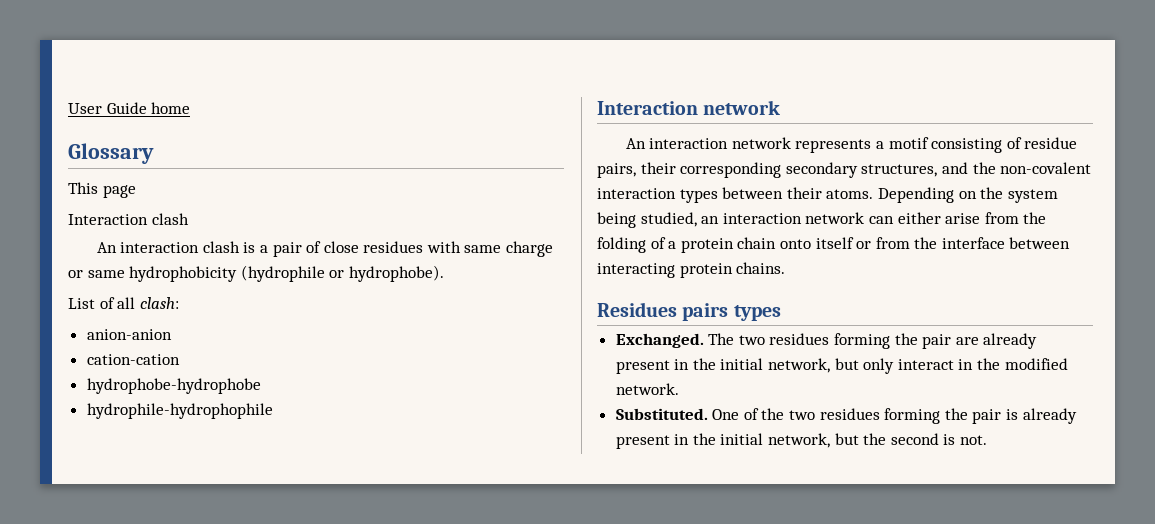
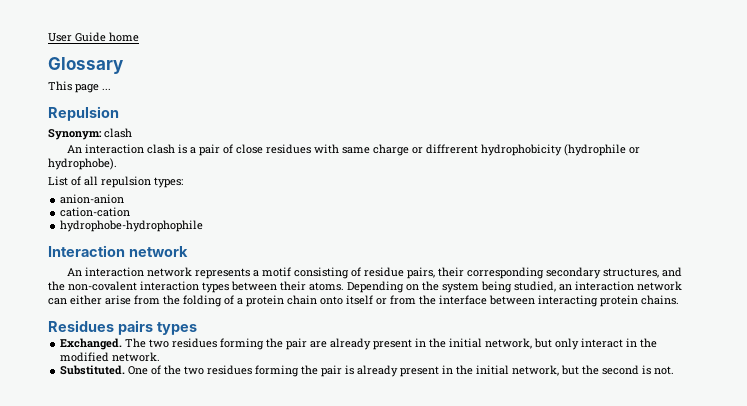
- This page
- Interaction clash
+ This page ...
+ Repulsion
+ Synonym: clash
- An interaction clash is a pair of close residues with same charge or same hydrophobicity (hydrophile or hydrophobe).
+ An interaction clash is a pair of close residues with same charge or diffrerent hydrophobicity (hydrophile or hydrophobe).
- List of all clash:
+ List of all repulsion types:
- hydrophobe-hydrophobe
- hydrophile-hydrophophile
+ hydrophobe-hydrophophile

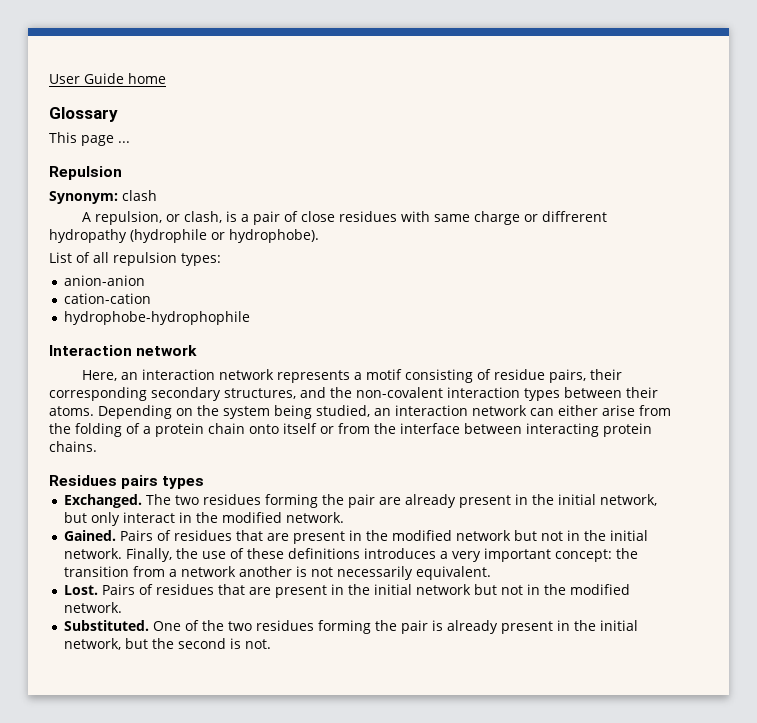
- An interaction clash is a pair of close residues with same charge or diffrerent hydrophobicity (hydrophile or hydrophobe).
+ A repulsion, or clash, is a pair of close residues with same charge or diffrerent hydropathy (hydrophile or hydrophobe).
- An interaction network represents a motif consisting of residue pairs, their corresponding secondary structures, and the non-covalent interaction types between their atoms.
+ Here, an interaction network represents a motif consisting of residue pairs, their corresponding secondary structures, and the non-covalent interaction types between their atoms.
+ Gained. Pairs of residues that are present in the modified network but not in the initial network. Finally, the use of these definitions introduces a very important concept: the transition from a network another is not necessarily equivalent.
+ Lost. Pairs of residues that are present in the initial network but not in the modified network.

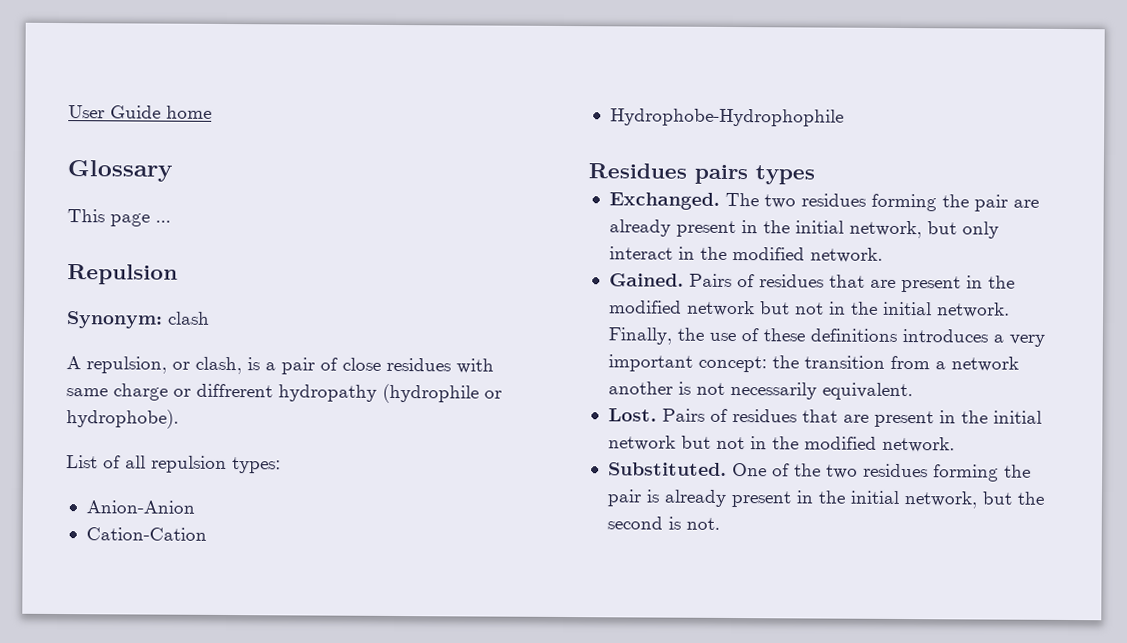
- anion-anion
- cation-cation
- hydrophobe-hydrophophile
- Interaction network
- Here, an interaction network represents a motif consisting of residue pairs, their corresponding secondary structures, and the non-covalent interaction types between their atoms. Depending on the system being studied, an interaction network can either arise from the folding of a protein chain onto itself or from the interface between interacting protein chains.
+ Anion-Anion
+ Cation-Cation
+ Hydrophobe-Hydrophophile

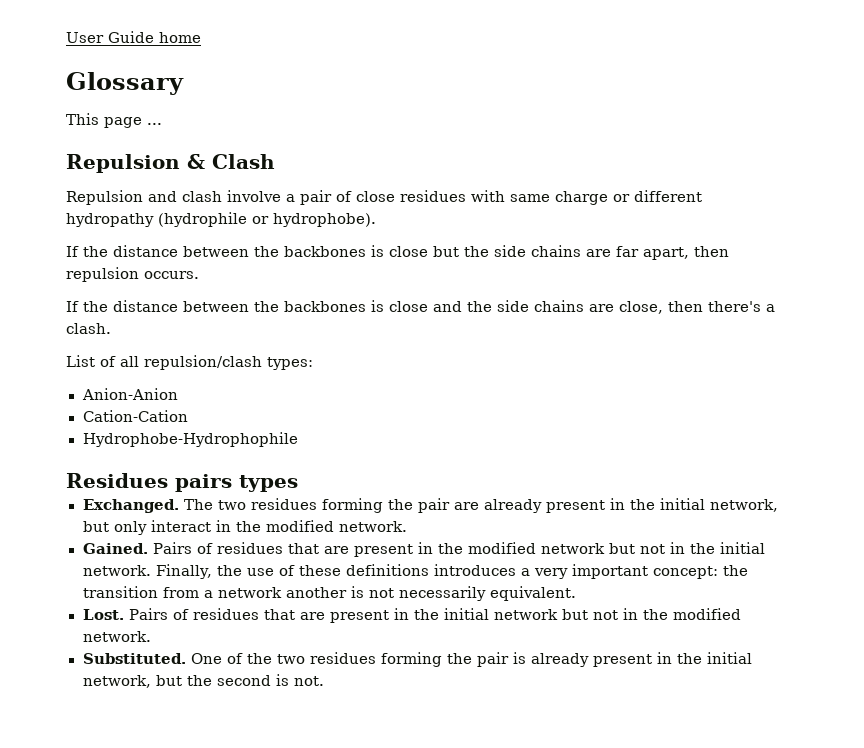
- Repulsion
- Synonym: clash
- A repulsion, or clash, is a pair of close residues with same charge or diffrerent hydropathy (hydrophile or hydrophobe).
+ Repulsion & Clash
+ Repulsion and clash involve a pair of close residues with same charge or different hydropathy (hydrophile or hydrophobe).
+ If the distance between the backbones is close but the side chains are far apart, then repulsion occurs.
+ If the distance between the backbones is close and the side chains are close, then there's a clash.
- List of all repulsion types:
+ List of all repulsion/clash types:

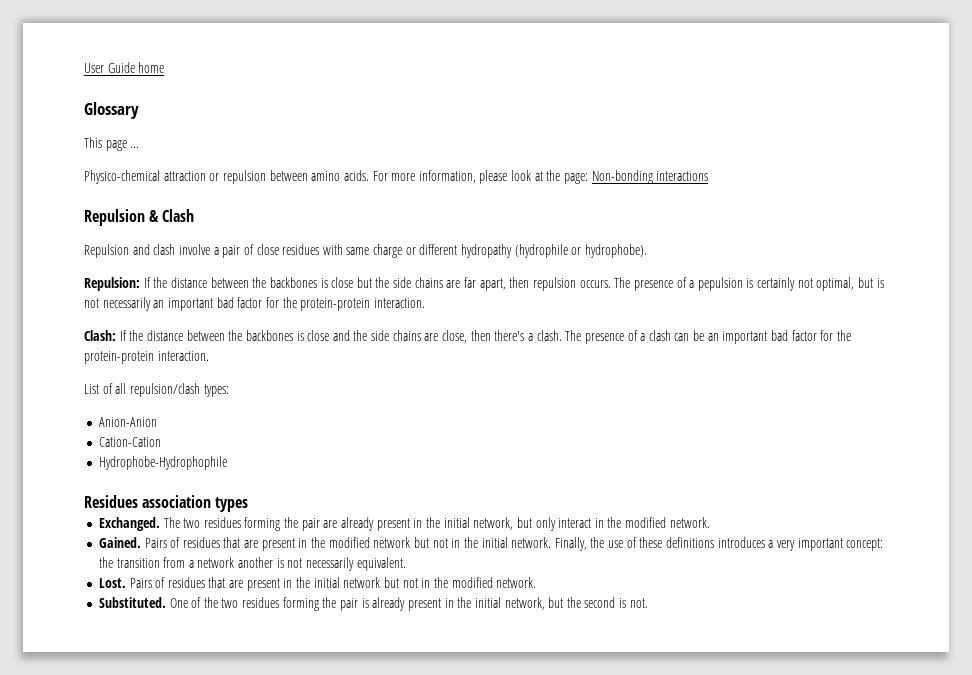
+ Physico-chemical attraction or repulsion between amino acids. For more information, please look at the page: Non-bonding interactions
- If the distance between the backbones is close but the side chains are far apart, then repulsion occurs.
- If the distance between the backbones is close and the side chains are close, then there's a clash.
+ Repulsion: If the distance between the backbones is close but the side chains are far apart, then repulsion occurs. The presence of a pepulsion is certainly not optimal, but is not necessarily an important bad factor for the protein-protein interaction.
+ Clash: If the distance between the backbones is close and the side chains are close, then there's a clash. The presence of a clash can be an important bad factor for the protein-protein interaction.
- Residues pairs types
+ Residues association types

